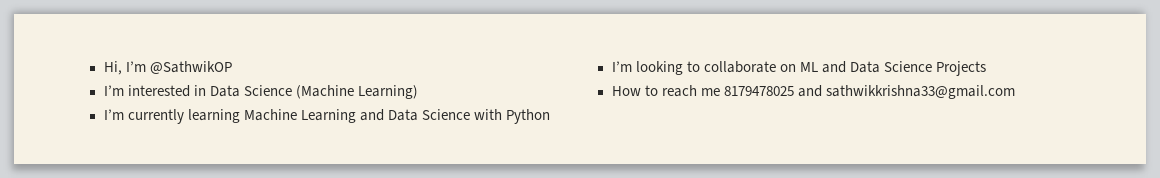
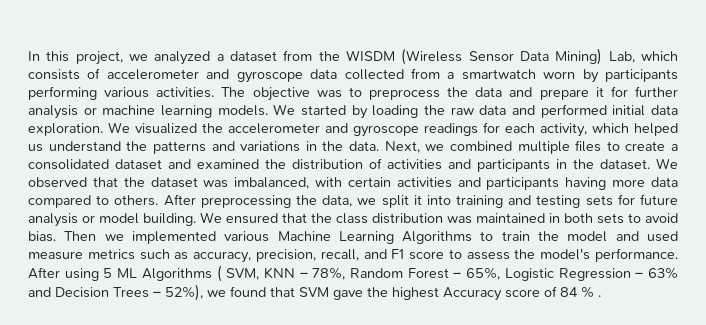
- Hi, I’m @SathwikOP
- I’m interested in Data Science (Machine Learning)
- I’m currently learning Machine Learning and Data Science with Python
- I’m looking to collaborate on ML and Data Science Projects
- How to reach me 8179478025 and sathwikkrishna33@gmail.com
+ In this project, we analyzed a dataset from the WISDM (Wireless Sensor Data Mining) Lab, which consists of accelerometer and gyroscope data collected from a smartwatch worn by participants performing various activities. The objective was to preprocess the data and prepare it for further analysis or machine learning models. We started by loading the raw data and performed initial data exploration. We visualized the accelerometer and gyroscope readings for each activity, which helped us understand the patterns and variations in the data. Next, we combined multiple files to create a consolidated dataset and examined the distribution of activities and participants in the dataset. We observed that the dataset was imbalanced, with certain activities and participants having more data compared to others. After preprocessing the data, we split it into training and testing sets for future analysis or model building. We ensured that the class distribution was maintained in both sets to avoid bias. Then we implemented various Machine Learning Algorithms to train the model and used measure metrics such as accuracy, precision, recall, and F1 score to assess the model's performance. After using 5 ML Algorithms ( SVM, KNN – 78%, Random Forest – 65%, Logistic Regression – 63% and Decision Trees – 52%), we found that SVM gave the highest Accuracy score of 84 % .

